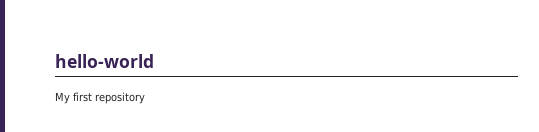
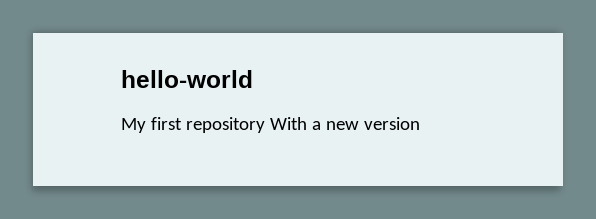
- My first repository
+ My first repository With a new version

